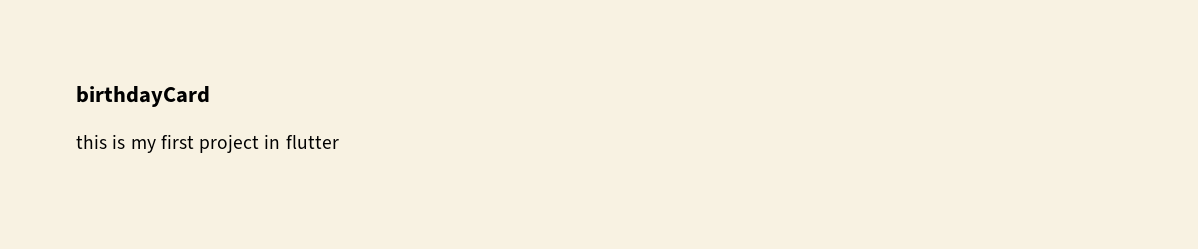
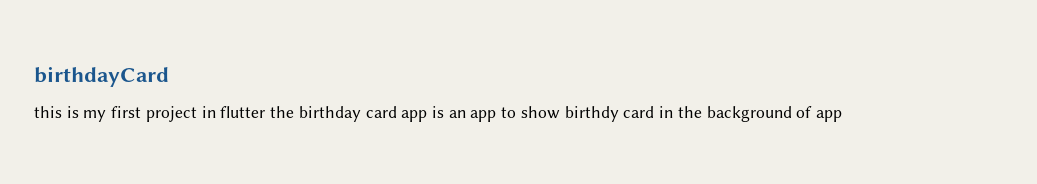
- this is my first project in flutter
+ this is my first project in flutter the birthday card app is an app to show birthdy card in the background of app

